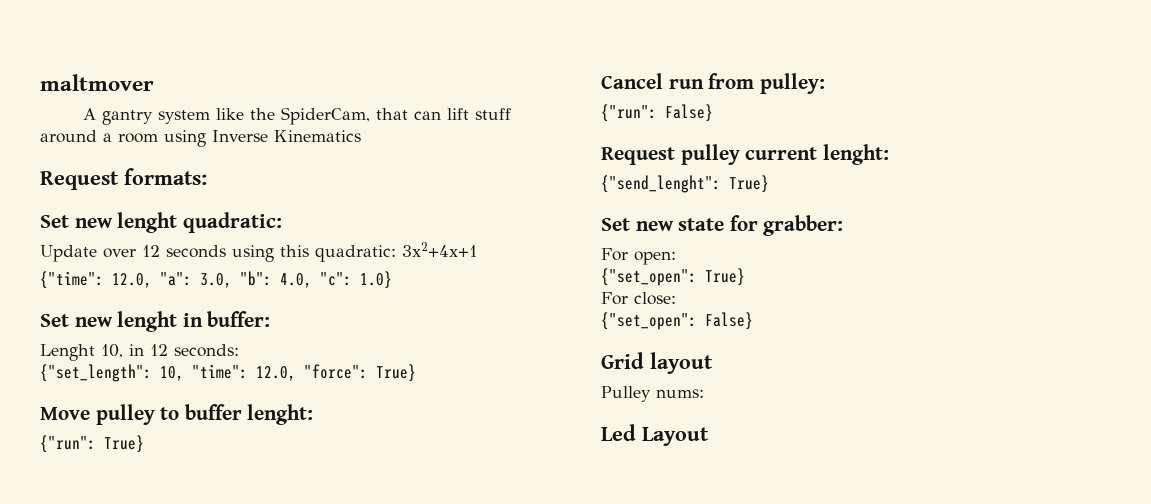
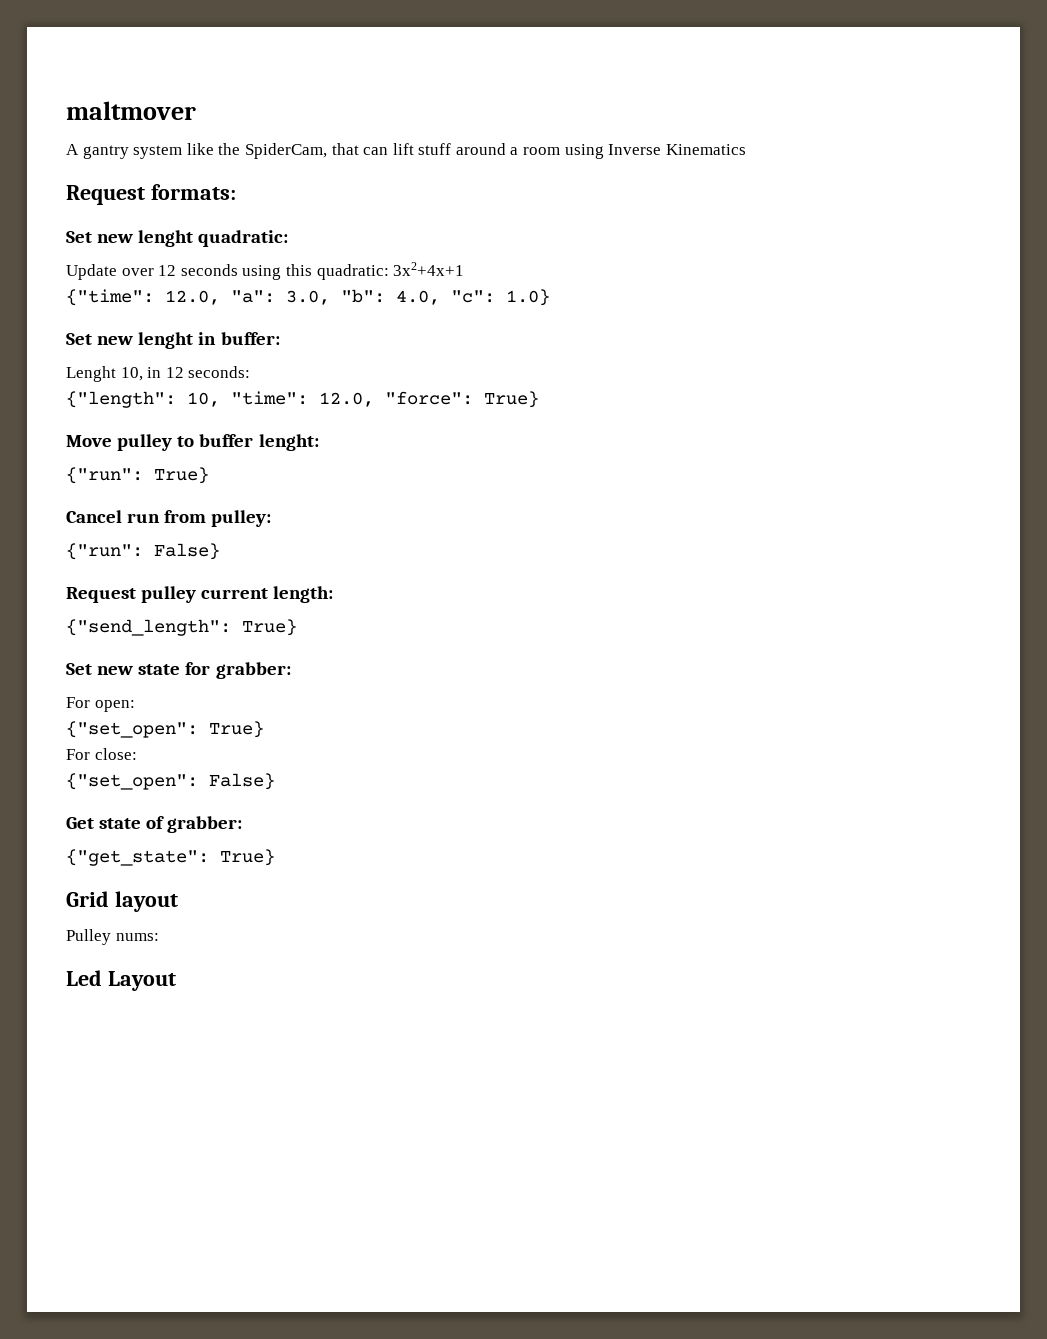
- {"set_length": 10, "time": 12.0, "force": True}
+ {"length": 10, "time": 12.0, "force": True}
- Request pulley current lenght:
- {"send_lenght": True}
+ Request pulley current length:
+ {"send_length": True}
+ Get state of grabber:
+ {"get_state": True}

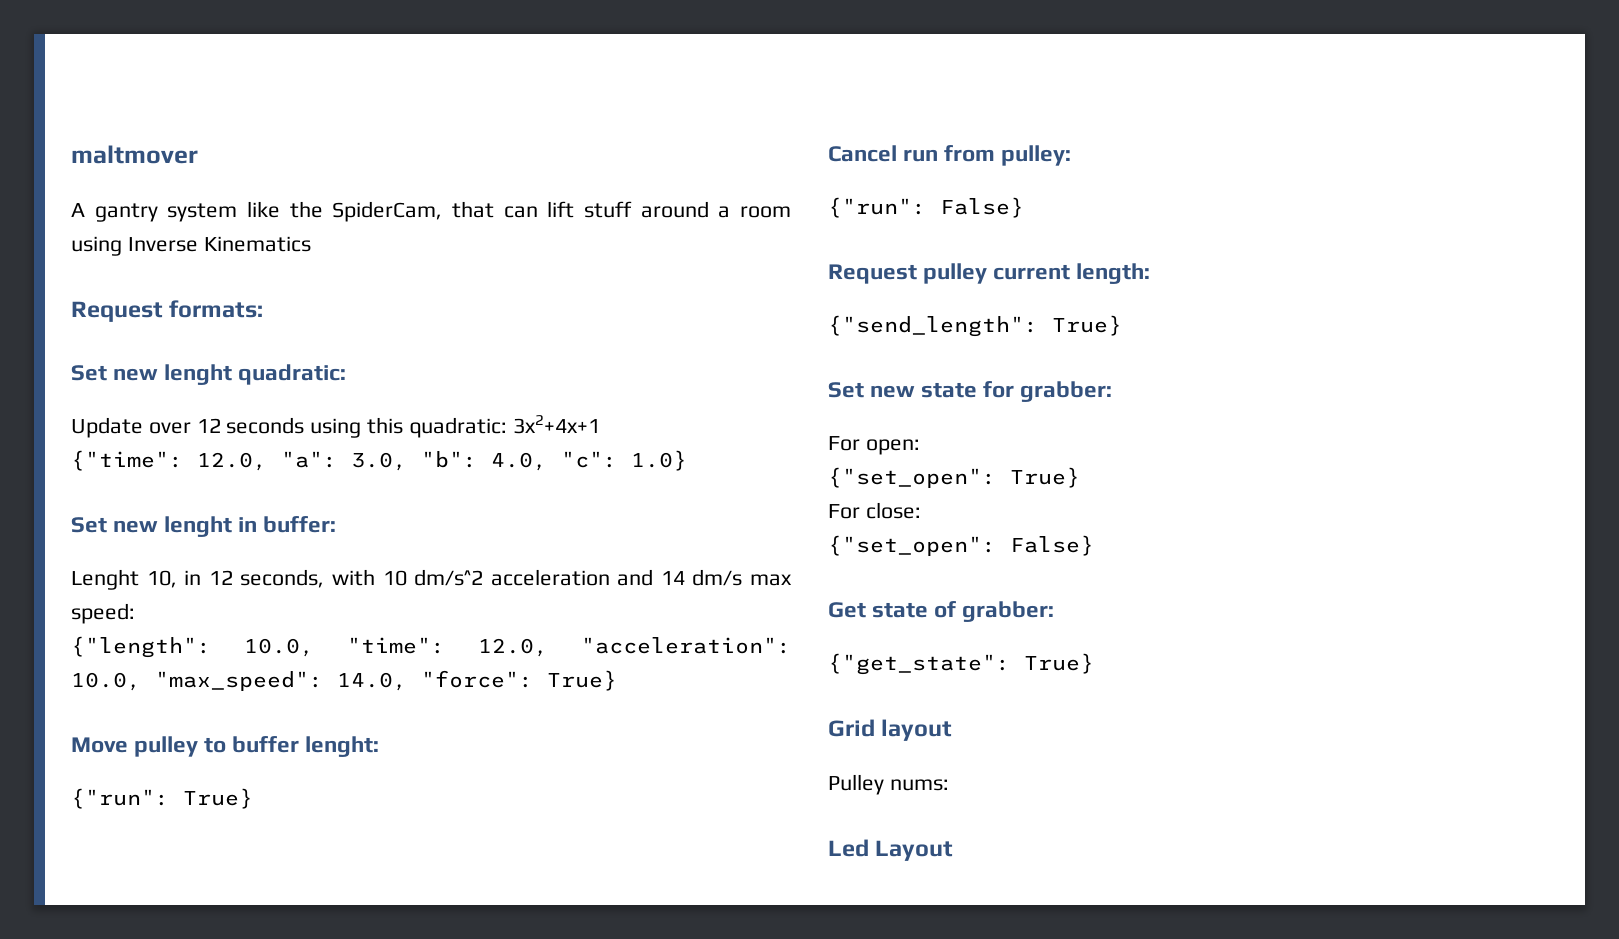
- Lenght 10, in 12 seconds:
+ Lenght 10, in 12 seconds, with 10 dm/s^2 acceleration and 14 dm/s max speed:
- {"length": 10, "time": 12.0, "force": True}
+ {"length": 10.0, "time": 12.0, "acceleration": 10.0, "max_speed": 14.0, "force": True}

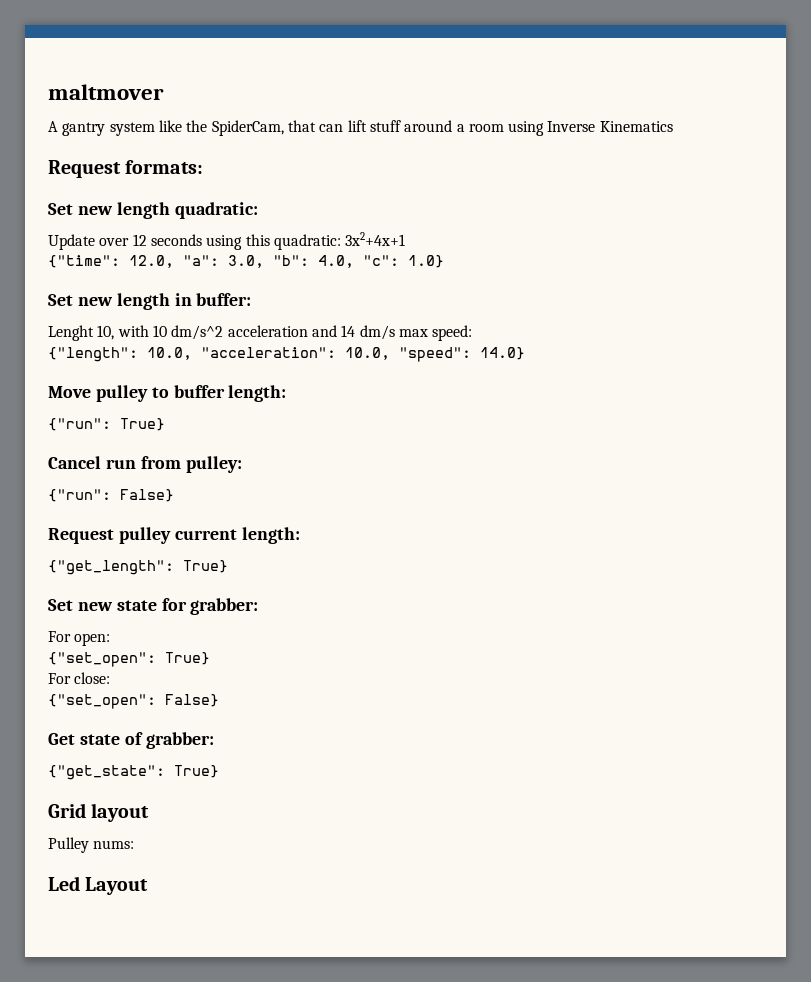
- Set new lenght quadratic:
+ Set new length quadratic:
- Set new lenght in buffer:
+ Set new length in buffer:
- Lenght 10, in 12 seconds, with 10 dm/s^2 acceleration and 14 dm/s max speed:
+ Lenght 10, with 10 dm/s^2 acceleration and 14 dm/s max speed:
- {"length": 10.0, "time": 12.0, "acceleration": 10.0, "max_speed": 14.0, "force": True}
+ {"length": 10.0, "acceleration": 10.0, "speed": 14.0}
- Move pulley to buffer lenght:
+ Move pulley to buffer length:
- {"send_length": True}
+ {"get_length": True}

